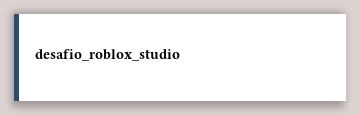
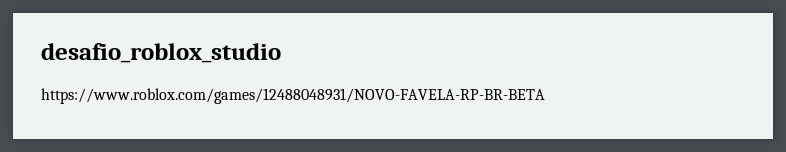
+ https://www.roblox.com/games/12488048931/NOVO-FAVELA-RP-BR-BETA

